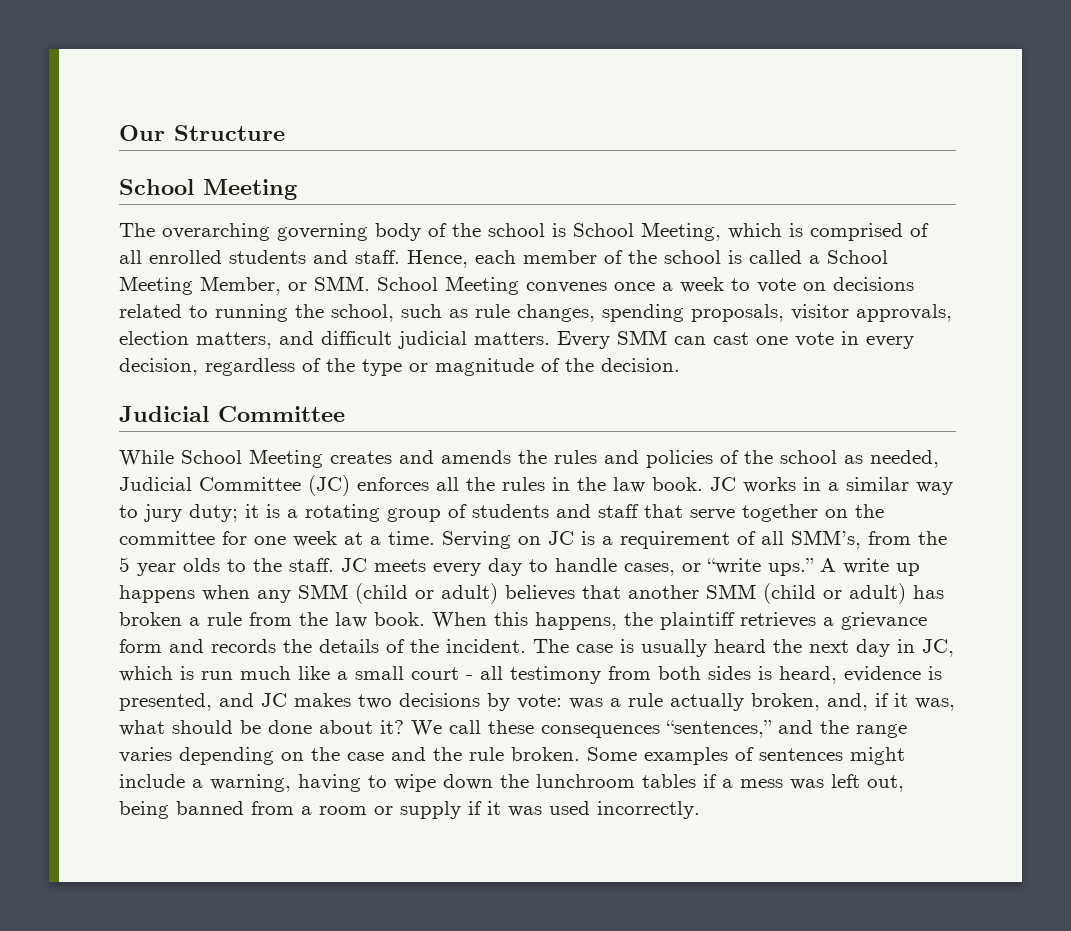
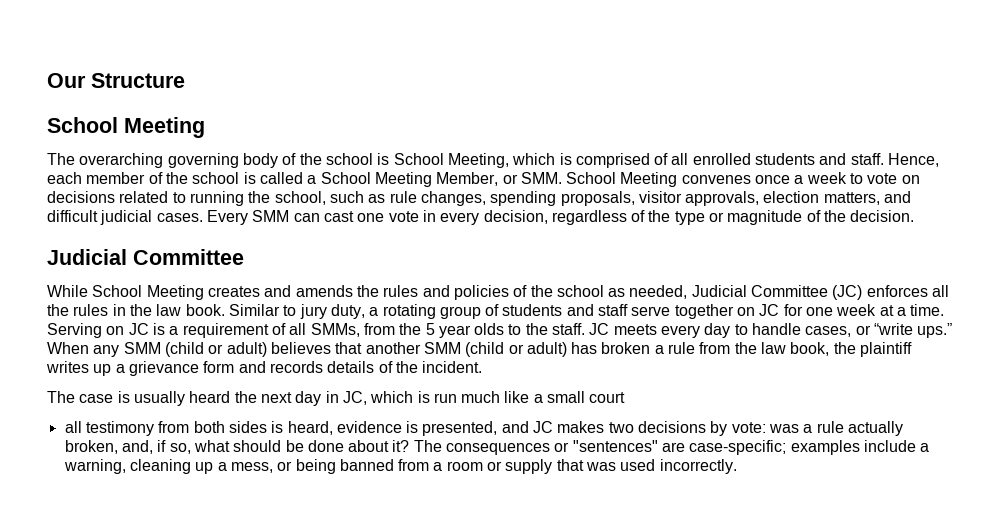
- Hence, each member of the school is called a School Meeting Member, or SMM. School Meeting convenes once a week to vote on decisions related to running the school, such as rule changes, spending proposals, visitor approvals, election matters, and difficult judicial matters.
+ Hence, each member of the school is called a School Meeting Member, or SMM. School Meeting convenes once a week to vote on decisions related to running the school, such as rule changes, spending proposals, visitor approvals, election matters, and difficult judicial cases.
- JC works in a similar way to jury duty; it is a rotating group of students and staff that serve together on the committee for one week at a time.
+ Similar to jury duty, a rotating group of students and staff serve together on JC for one week at a time.
- Serving on JC is a requirement of all SMM’s, from the 5 year olds to the staff.
+ Serving on JC is a requirement of all SMMs, from the 5 year olds to the staff.
- A write up happens when any SMM (child or adult) believes that another SMM (child or adult) has broken a rule from the law book. When this happens, the plaintiff retrieves a grievance form and records the details of the incident. The case is usually heard the next day in JC, which is run much like a small court - all testimony from both sides is heard, evidence is presented, and JC makes two decisions by vote:
+ When any SMM (child or adult) believes that another SMM (child or adult) has broken a rule from the law book, the plaintiff writes up a grievance form and records details of the incident.
+ The case is usually heard the next day in JC, which is run much like a small court
+ all testimony from both sides is heard, evidence is presented, and JC makes two decisions by vote:
- was a rule actually broken, and, if it was, what should be done about it?
+ was a rule actually broken, and, if so, what should be done about it?
- We call these consequences “sentences,” and the range varies depending on the case and the rule broken. Some examples of sentences might include a warning, having to wipe down the lunchroom tables if a mess was left out, being banned from a room or supply if it was used incorrectly.
+ The consequences or "sentences" are case-specific; examples include a warning, cleaning up a mess, or being banned from a room or supply that was used incorrectly.

